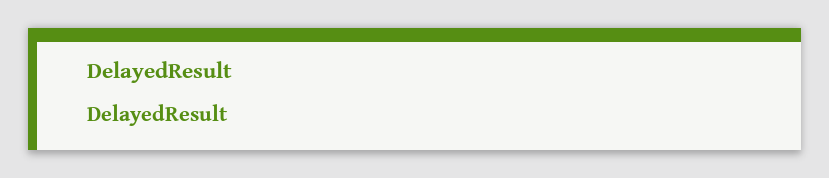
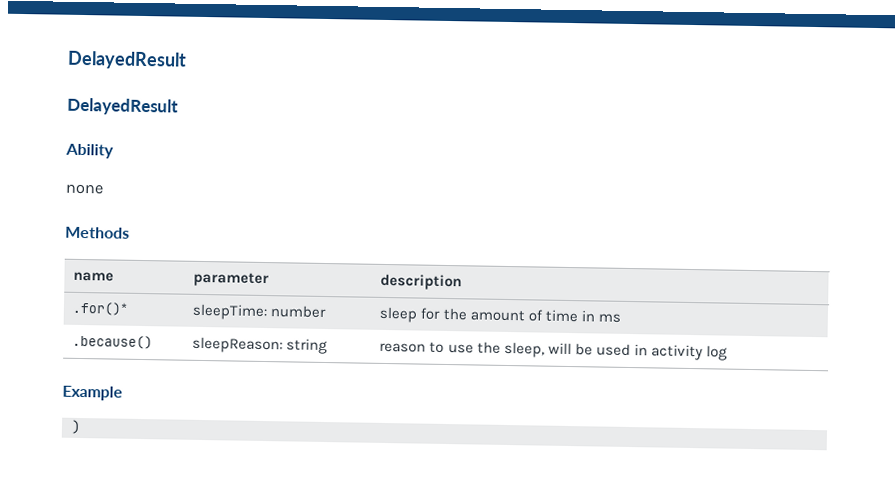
+ Ability
+ none
+ Methods
+ name | parameter | description
+ .for()* | sleepTime: number | sleep for the amount of time in ms
+ .because() | sleepReason: string | reason to use the sleep, will be used in activity log
+ Example
+ )

